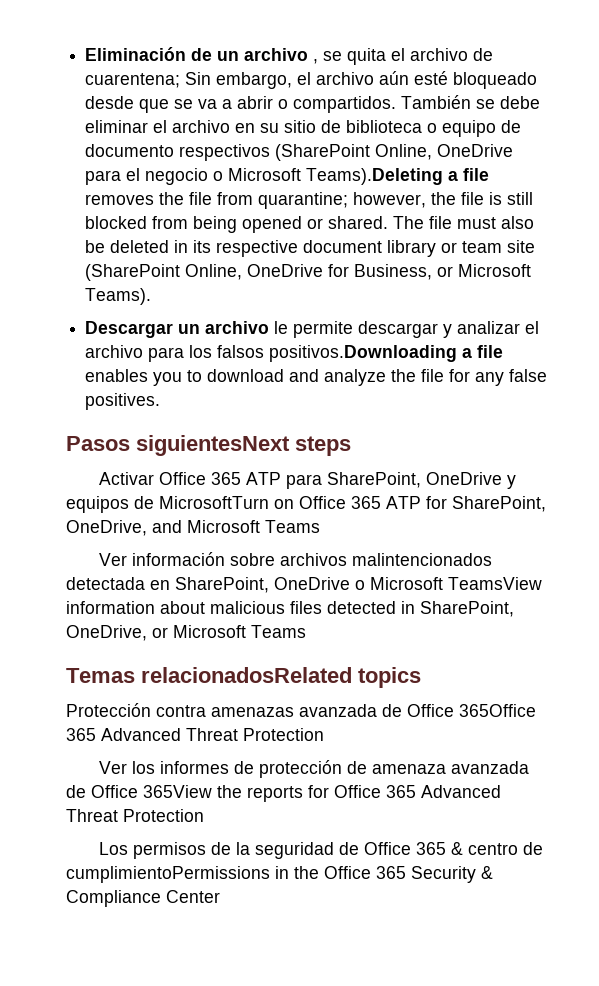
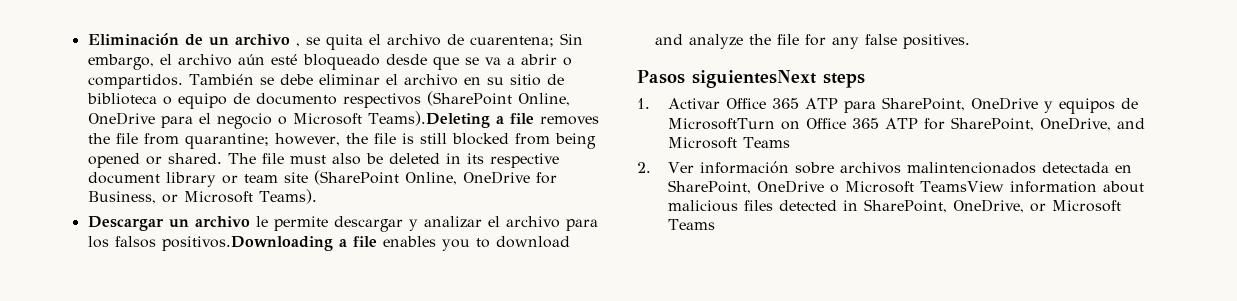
- Activar Office 365 ATP para SharePoint, OneDrive y equipos de MicrosoftTurn on Office 365 ATP for SharePoint, OneDrive, and Microsoft Teams
+ 1. Activar Office 365 ATP para SharePoint, OneDrive y equipos de MicrosoftTurn on Office 365 ATP for SharePoint, OneDrive, and Microsoft Teams
- Ver información sobre archivos malintencionados detectada en SharePoint, OneDrive o Microsoft TeamsView information about malicious files detected in SharePoint, OneDrive, or Microsoft Teams
+ 2. Ver información sobre archivos malintencionados detectada en SharePoint, OneDrive o Microsoft TeamsView information about malicious files detected in SharePoint, OneDrive, or Microsoft Teams
- Temas relacionadosRelated topics
- Protección contra amenazas avanzada de Office 365Office 365 Advanced Threat Protection
- Ver los informes de protección de amenaza avanzada de Office 365View the reports for Office 365 Advanced Threat Protection
- Los permisos de la seguridad de Office 365 & centro de cumplimientoPermissions in the Office 365 Security & Compliance Center

